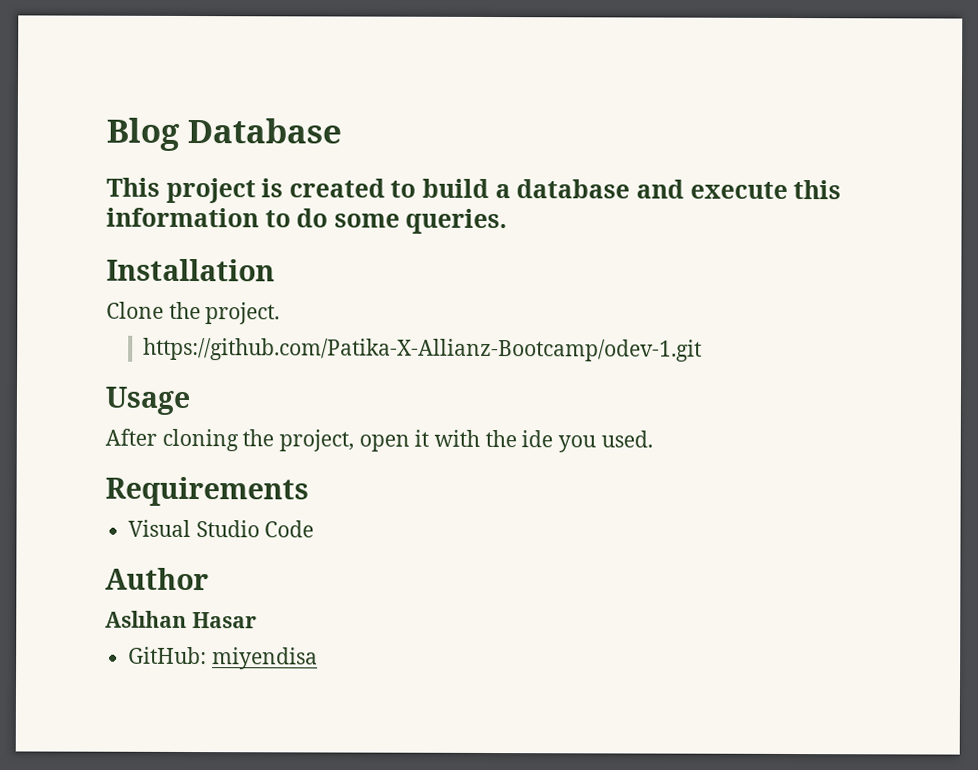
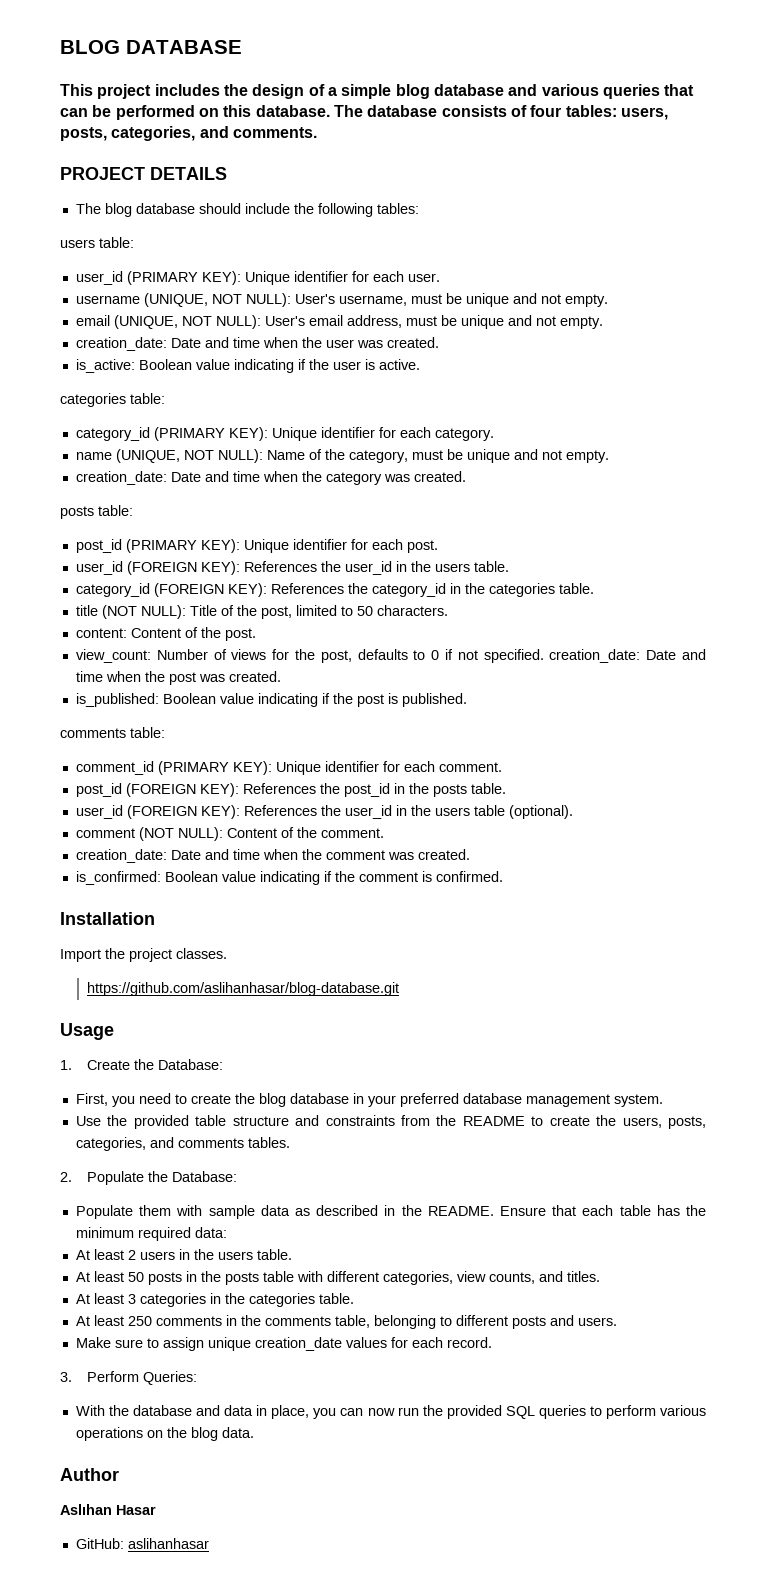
- Blog Database
+ BLOG DATABASE
- This project is created to build a database and execute this information to do some queries.
+ This project includes the design of a simple blog database and various queries that can be performed on this database. The database consists of four tables: users, posts, categories, and comments.
+ PROJECT DETAILS
+ The blog database should include the following tables:
+ users table:
+ user_id (PRIMARY KEY): Unique identifier for each user.
+ username (UNIQUE, NOT NULL): User's username, must be unique and not empty.
+ email (UNIQUE, NOT NULL): User's email address, must be unique and not empty.
+ creation_date: Date and time when the user was created.
+ is_active: Boolean value indicating if the user is active.
+ categories table:
+ category_id (PRIMARY KEY): Unique identifier for each category.
+ name (UNIQUE, NOT NULL): Name of the category, must be unique and not empty.
+ creation_date: Date and time when the category was created.
+ posts table:
+ post_id (PRIMARY KEY): Unique identifier for each post.
+ user_id (FOREIGN KEY): References the user_id in the users table.
+ category_id (FOREIGN KEY): References the category_id in the categories table.
+ title (NOT NULL): Title of the post, limited to 50 characters.
+ content: Content of the post.
+ view_count: Number of views for the post, defaults to 0 if not specified. creation_date: Date and time when the post was created.
+ is_published: Boolean value indicating if the post is published.
+ comments table:
+ comment_id (PRIMARY KEY): Unique identifier for each comment.
+ post_id (FOREIGN KEY): References the post_id in the posts table.
+ user_id (FOREIGN KEY): References the user_id in the users table (optional).
+ comment (NOT NULL): Content of the comment.
+ creation_date: Date and time when the comment was created.
+ is_confirmed: Boolean value indicating if the comment is confirmed.
  Installation
- Clone the project.
- https://github.com/Patika-X-Allianz-Bootcamp/odev-1.git
+ Import the project classes.
+ https://github.com/aslihanhasar/blog-database.git
  Usage
- After cloning the project, open it with the ide you used.
- Requirements
- Visual Studio Code
+ 1. Create the Database:
+ First, you need to create the blog database in your preferred database management system.
+ Use the provided table structure and constraints from the README to create the users, posts, categories, and comments tables.
+ 2. Populate the Database:
+ Populate them with sample data as described in the README. Ensure that each table has the minimum required data:
+ At least 2 users in the users table.
+ At least 50 posts in the posts table with different categories, view counts, and titles.
+ At least 3 categories in the categories table.
+ At least 250 comments in the comments table, belonging to different posts and users.
+ Make sure to assign unique creation_date values for each record.
+ 3. Perform Queries:
+ With the database and data in place, you can now run the provided SQL queries to perform various operations on the blog data.
- GitHub: miyendisa
+ GitHub: aslihanhasar

